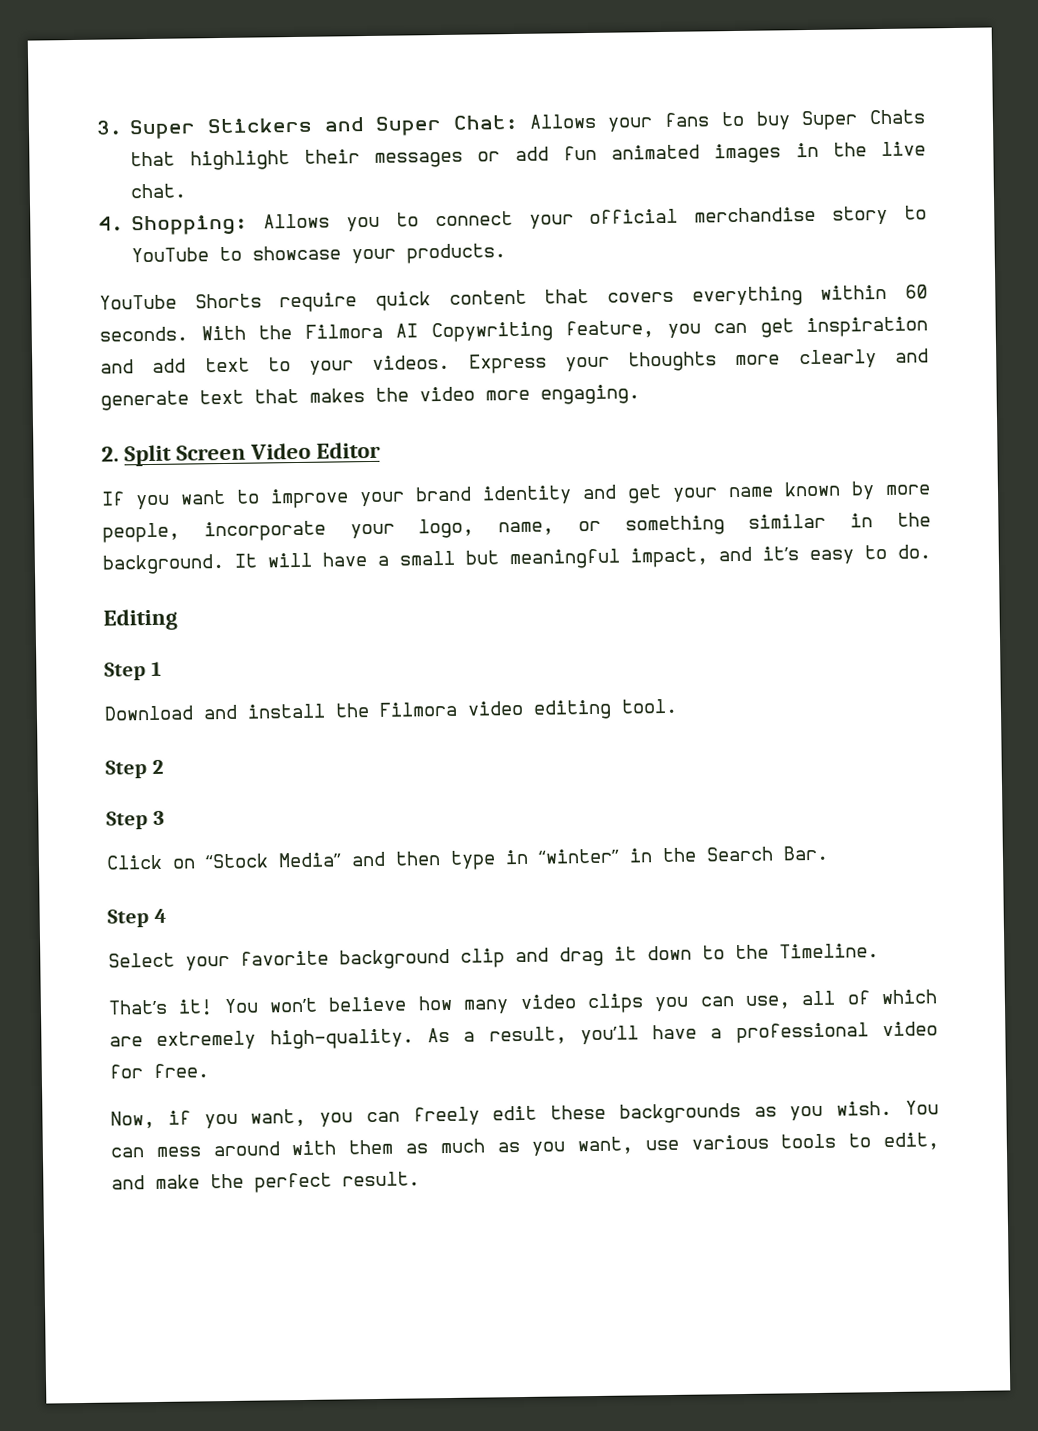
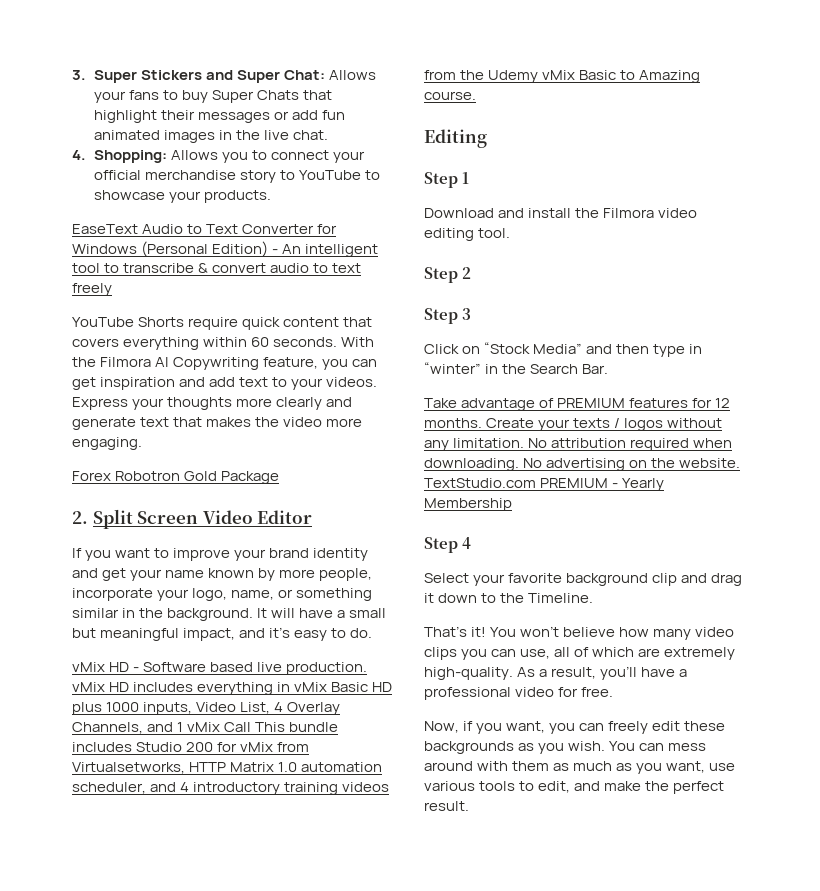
+ EaseText Audio to Text Converter for Windows (Personal Edition) - An intelligent tool to transcribe & convert audio to text freely
+ Forex Robotron Gold Package
+ vMix HD - Software based live production. vMix HD includes everything in vMix Basic HD plus 1000 inputs, Video List, 4 Overlay Channels, and 1 vMix Call This bundle includes Studio 200 for vMix from Virtualsetworks, HTTP Matrix 1.0 automation scheduler, and 4 introductory training videos from the Udemy vMix Basic to Amazing course.
+ Take advantage of PREMIUM features for 12 months. Create your texts / logos without any limitation. No attribution required when downloading. No advertising on the website. TextStudio.com PREMIUM - Yearly Membership

